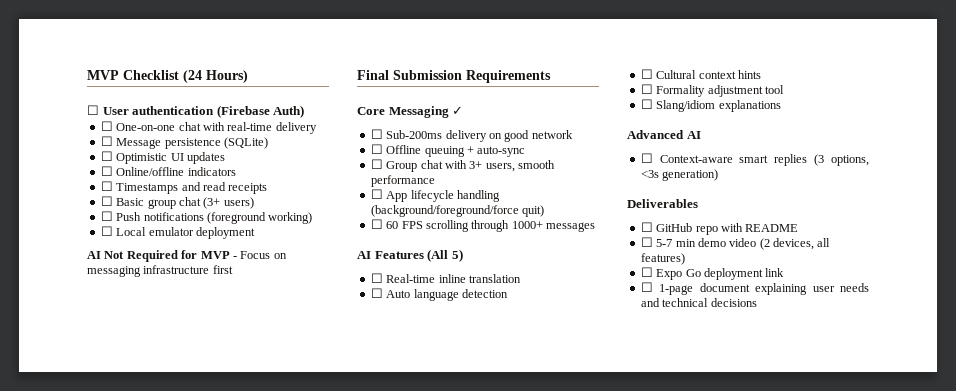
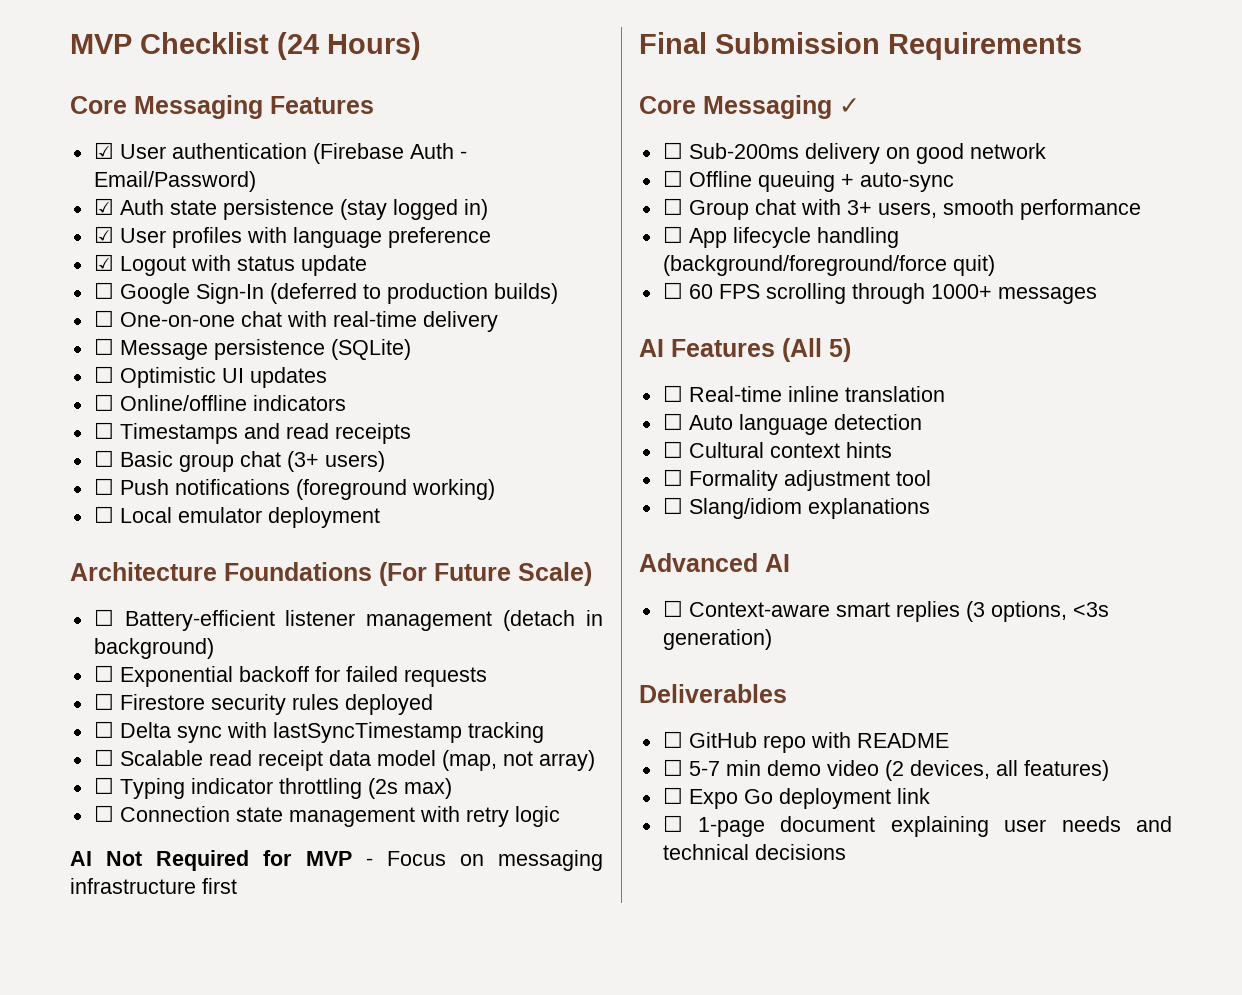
- ☐ User authentication (Firebase Auth)
+ Core Messaging Features
+ ☑ User authentication (Firebase Auth - Email/Password)
+ ☑ Auth state persistence (stay logged in)
+ ☑ User profiles with language preference
+ ☑ Logout with status update
+ ☐ Google Sign-In (deferred to production builds)
+ Architecture Foundations (For Future Scale)
+ ☐ Battery-efficient listener management (detach in background)
+ ☐ Exponential backoff for failed requests
+ ☐ Firestore security rules deployed
+ ☐ Delta sync with lastSyncTimestamp tracking
+ ☐ Scalable read receipt data model (map, not array)
+ ☐ Typing indicator throttling (2s max)
+ ☐ Connection state management with retry logic

